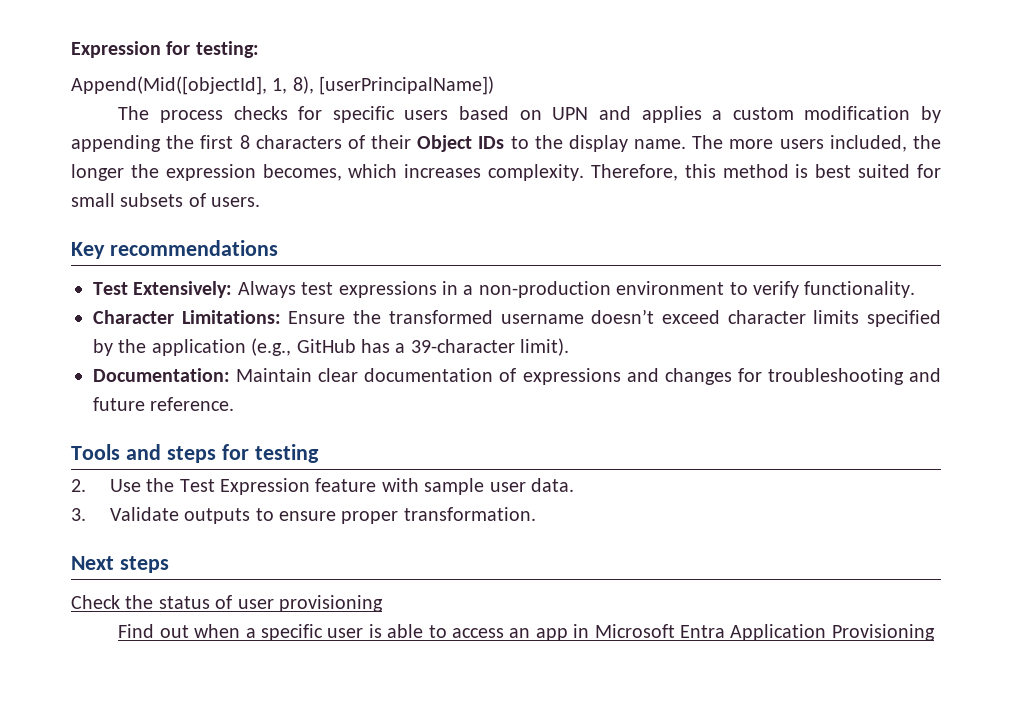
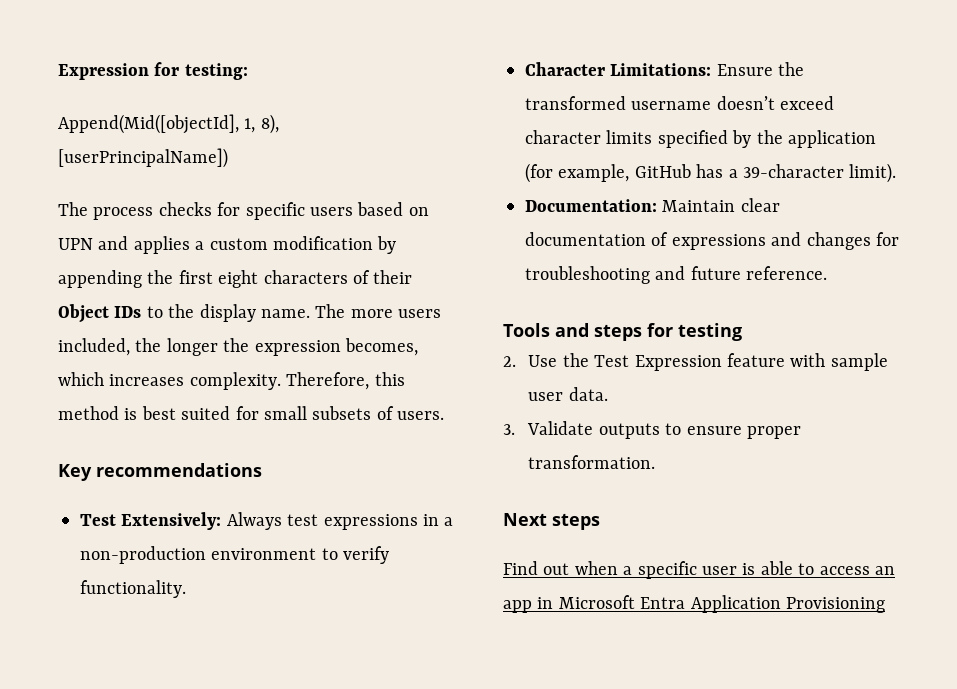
- The process checks for specific users based on UPN and applies a custom modification by appending the first 8 characters of their Object IDs to the display name.
+ The process checks for specific users based on UPN and applies a custom modification by appending the first eight characters of their Object IDs to the display name.
- Character Limitations: Ensure the transformed username doesn’t exceed character limits specified by the application (e.g., GitHub has a 39-character limit).
+ Character Limitations: Ensure the transformed username doesn’t exceed character limits specified by the application (for example, GitHub has a 39-character limit).
- Check the status of user provisioning

